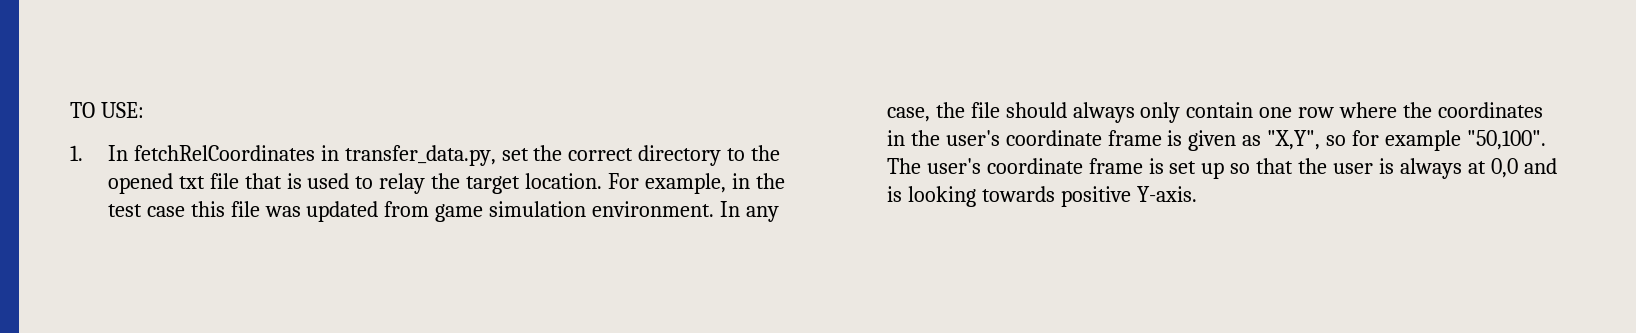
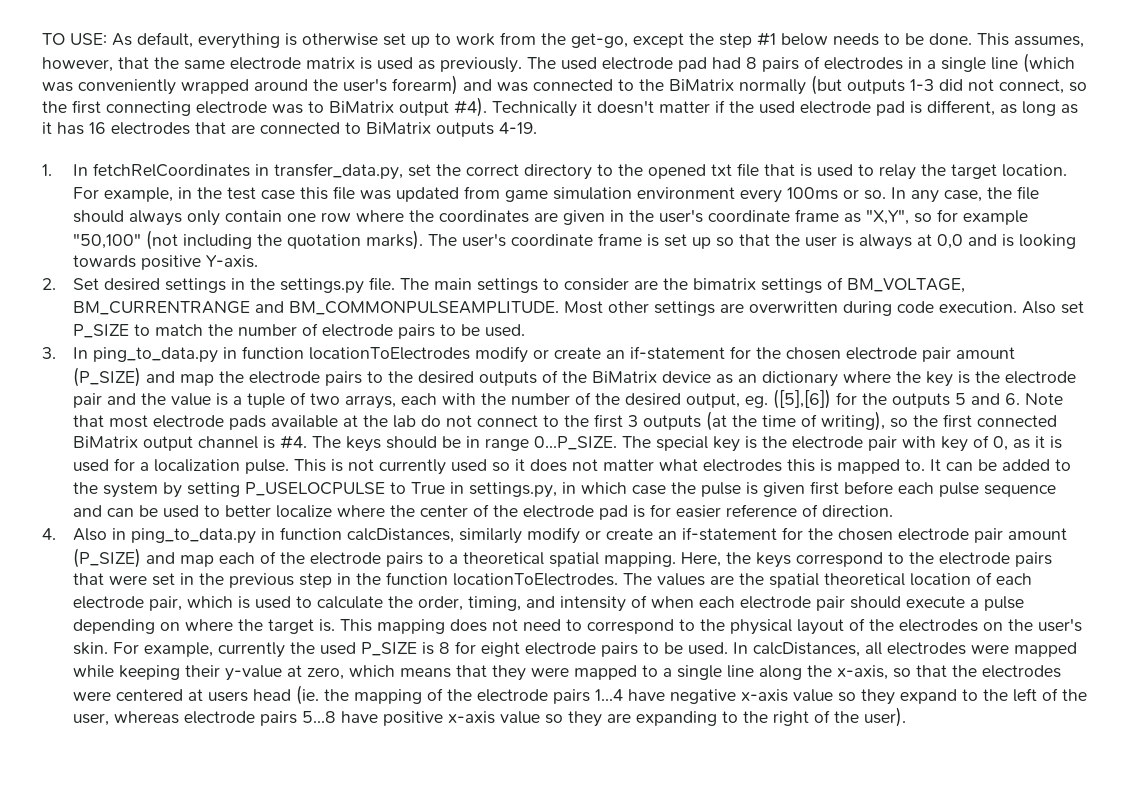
- TO USE:
+ TO USE: As default, everything is otherwise set up to work from the get-go, except the step #1 below needs to be done. This assumes, however, that the same electrode matrix is used as previously. The used electrode pad had 8 pairs of electrodes in a single line (which was conveniently wrapped around the user's forearm) and was connected to the BiMatrix normally (but outputs 1-3 did not connect, so the first connecting electrode was to BiMatrix output #4). Technically it doesn't matter if the used electrode pad is different, as long as it has 16 electrodes that are connected to BiMatrix outputs 4-19.
- For example, in the test case this file was updated from game simulation environment.
+ For example, in the test case this file was updated from game simulation environment every 100ms or so.
- In any case, the file should always only contain one row where the coordinates in the user's coordinate frame is given as "X,Y", so for example "50,100".
+ In any case, the file should always only contain one row where the coordinates are given in the user's coordinate frame as "X,Y", so for example "50,100" (not including the quotation marks).
+ 2. Set desired settings in the settings.py file. The main settings to consider are the bimatrix settings of BM_VOLTAGE, BM_CURRENTRANGE and BM_COMMONPULSEAMPLITUDE. Most other settings are overwritten during code execution. Also set P_SIZE to match the number of electrode pairs to be used.
+ 3. In ping_to_data.py in function locationToElectrodes modify or create an if-statement for the chosen electrode pair amount (P_SIZE) and map the electrode pairs to the desired outputs of the BiMatrix device as an dictionary where the key is the electrode pair and the value is a tuple of two arrays, each with the number of the desired output, eg. ([5],[6]) for the outputs 5 and 6. Note that most electrode pads available at the lab do not connect to the first 3 outputs (at the time of writing), so the first connected BiMatrix output channel is #4. The keys should be in range 0...P_SIZE. The special key is the electrode pair with key of 0, as it is used for a localization pulse. This is not currently used so it does not matter what electrodes this is mapped to. It can be added to the system by setting P_USELOCPULSE to True in settings.py, in which case the pulse is given first before each pulse sequence and can be used to better localize where the center of the electrode pad is for easier reference of direction.
+ 4. Also in ping_to_data.py in function calcDistances, similarly modify or create an if-statement for the chosen electrode pair amount (P_SIZE) and map each of the electrode pairs to a theoretical spatial mapping. Here, the keys correspond to the electrode pairs that were set in the previous step in the function locationToElectrodes. The values are the spatial theoretical location of each electrode pair, which is used to calculate the order, timing, and intensity of when each electrode pair should execute a pulse depending on where the target is. This mapping does not need to correspond to the physical layout of the electrodes on the user's skin. For example, currently the used P_SIZE is 8 for eight electrode pairs to be used. In calcDistances, all electrodes were mapped while keeping their y-value at zero, which means that they were mapped to a single line along the x-axis, so that the electrodes were centered at users head (ie. the mapping of the electrode pairs 1...4 have negative x-axis value so they expand to the left of the user, whereas electrode pairs 5...8 have positive x-axis value so they are expanding to the right of the user).

